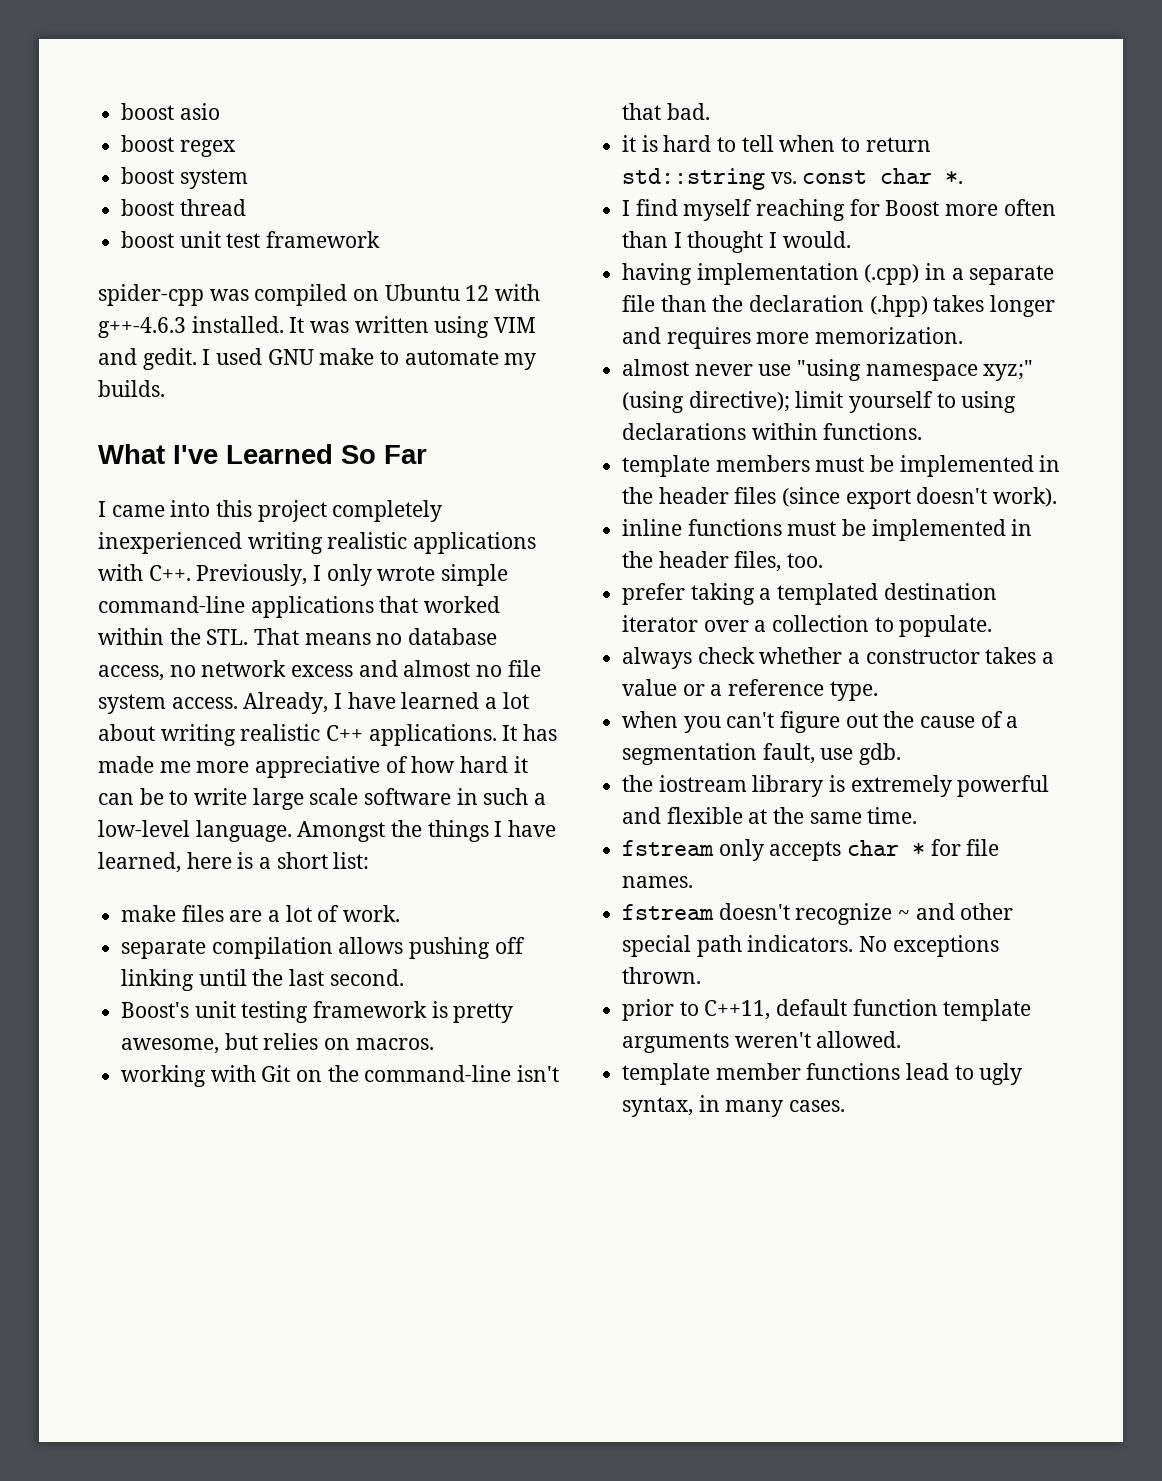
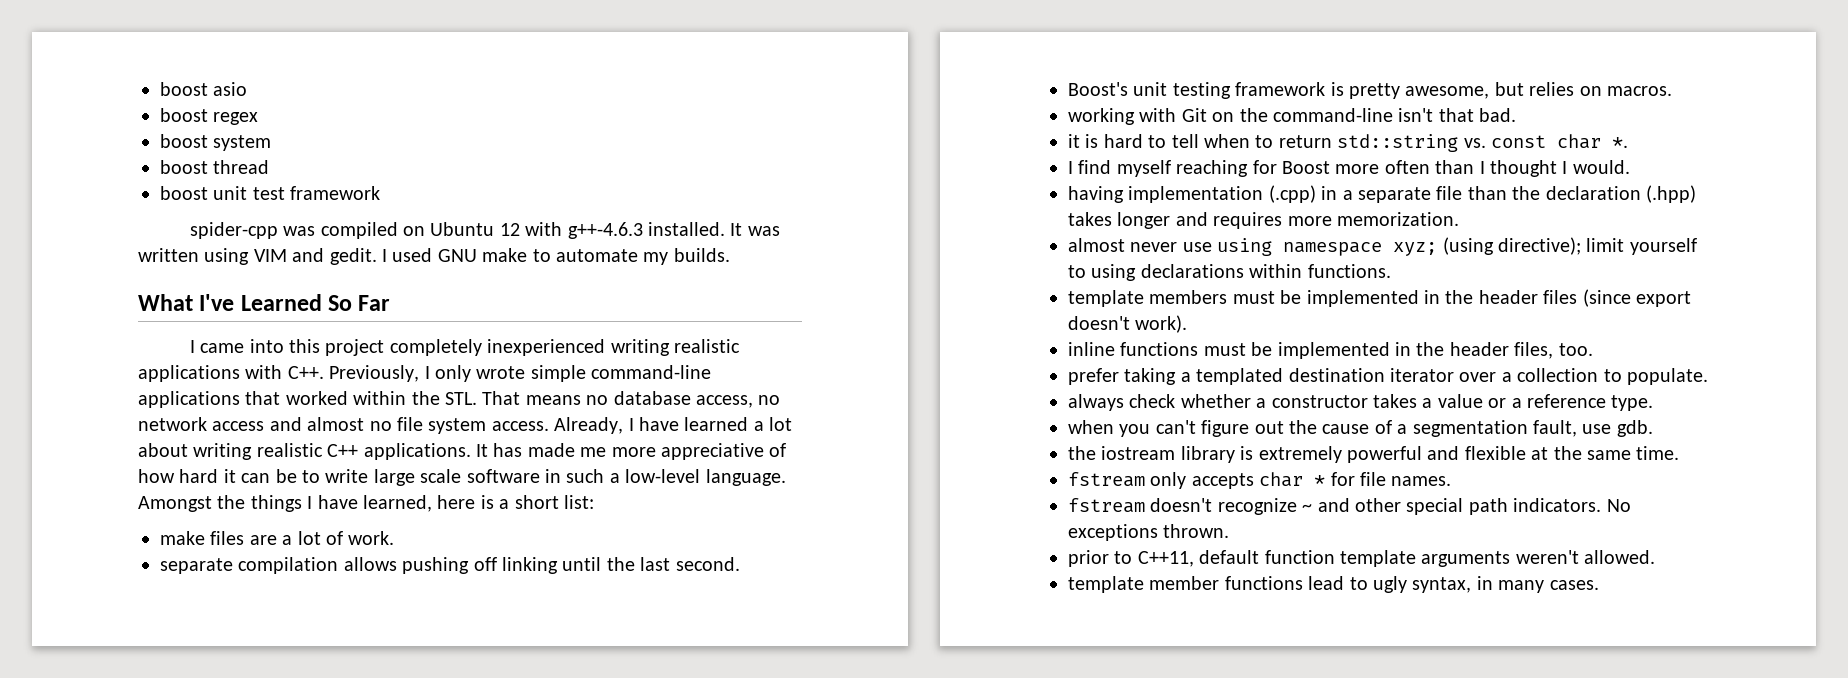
- I came into this project completely inexperienced writing realistic applications with C++. Previously, I only wrote simple command-line applications that worked within the STL. That means no database access, no network excess and almost no file system access.
+ I came into this project completely inexperienced writing realistic applications with C++. Previously, I only wrote simple command-line applications that worked within the STL. That means no database access, no network access and almost no file system access.
- almost never use "using namespace xyz;" (using directive); limit yourself to using declarations within functions.
+ almost never use using namespace xyz; (using directive); limit yourself to using declarations within functions.

